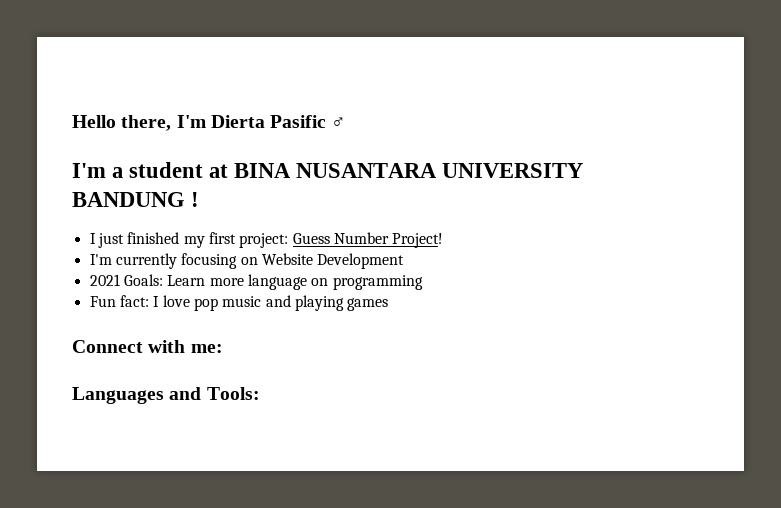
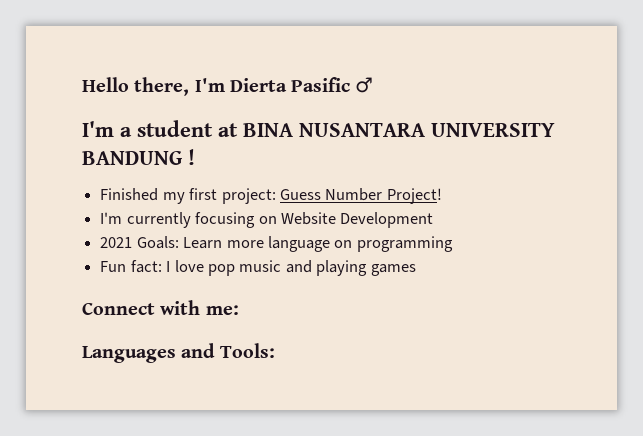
- I just finished my first project: Guess Number Project!
+ Finished my first project: Guess Number Project!

